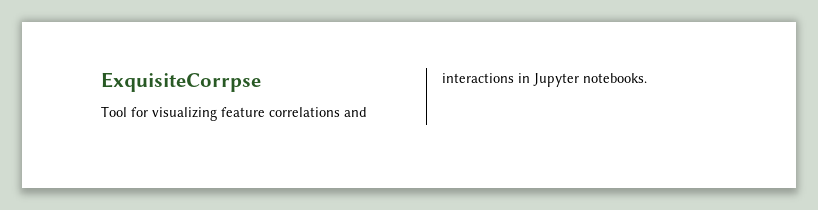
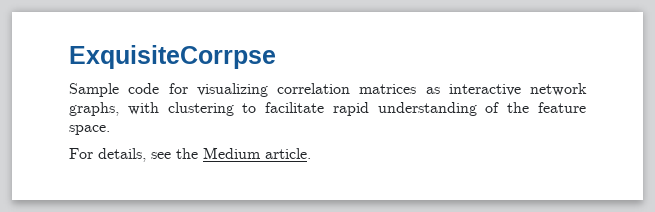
- Tool for visualizing feature correlations and interactions in Jupyter notebooks.
+ Sample code for visualizing correlation matrices as interactive network graphs, with clustering to facilitate rapid understanding of the feature space.
+ For details, see the Medium article.

